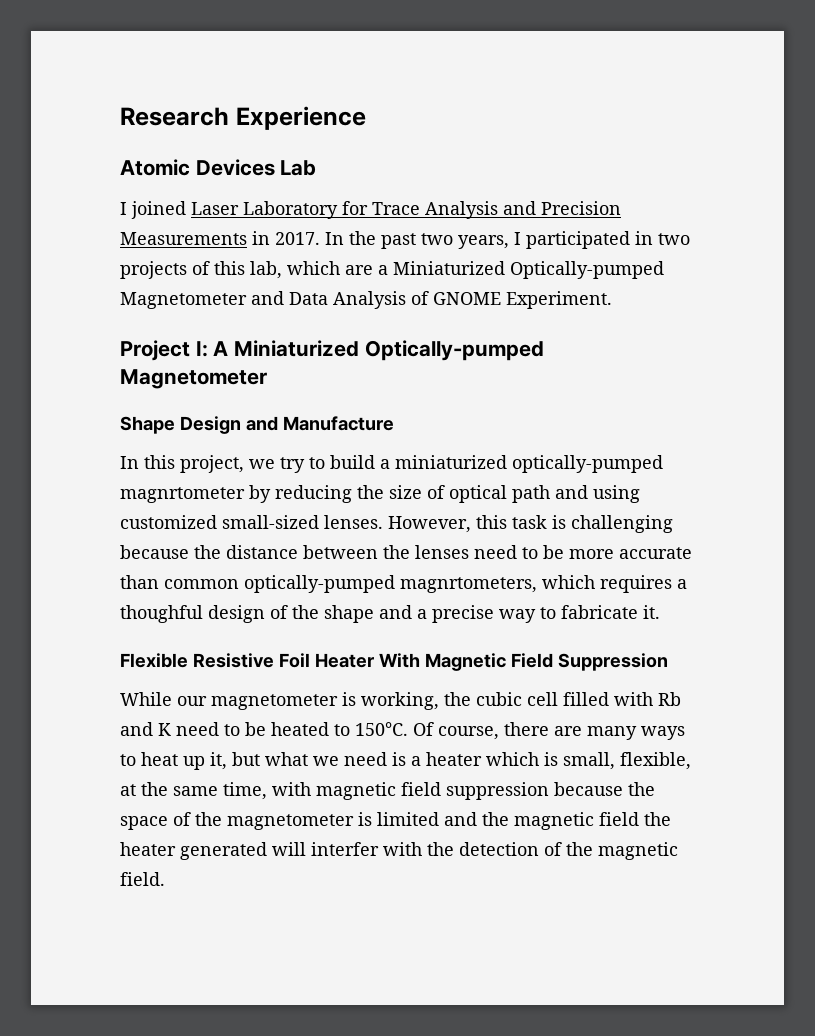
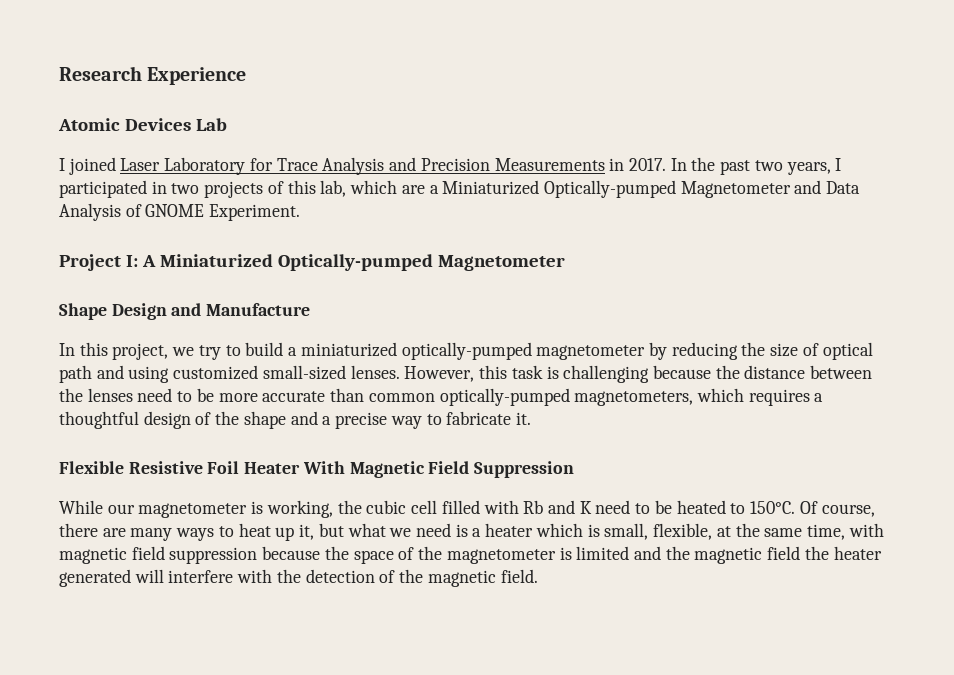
- In this project, we try to build a miniaturized optically-pumped magnrtometer by reducing the size of optical path and using customized small-sized lenses.
+ In this project, we try to build a miniaturized optically-pumped magnetometer by reducing the size of optical path and using customized small-sized lenses.
- However, this task is challenging because the distance between the lenses need to be more accurate than common optically-pumped magnrtometers, which requires a thoughful design of the shape and a precise way to fabricate it.
+ However, this task is challenging because the distance between the lenses need to be more accurate than common optically-pumped magnetometers, which requires a thoughtful design of the shape and a precise way to fabricate it.
- Of course, there are many ways to heat up it, but what we need is a heater which is small, flexible, at the same time, with magnetic field suppression because the space of the magnetometer is limited and the magnetic field the heater generated will interfer with the detection of the magnetic field.
+ Of course, there are many ways to heat up it, but what we need is a heater which is small, flexible, at the same time, with magnetic field suppression because the space of the magnetometer is limited and the magnetic field the heater generated will interfere with the detection of the magnetic field.

